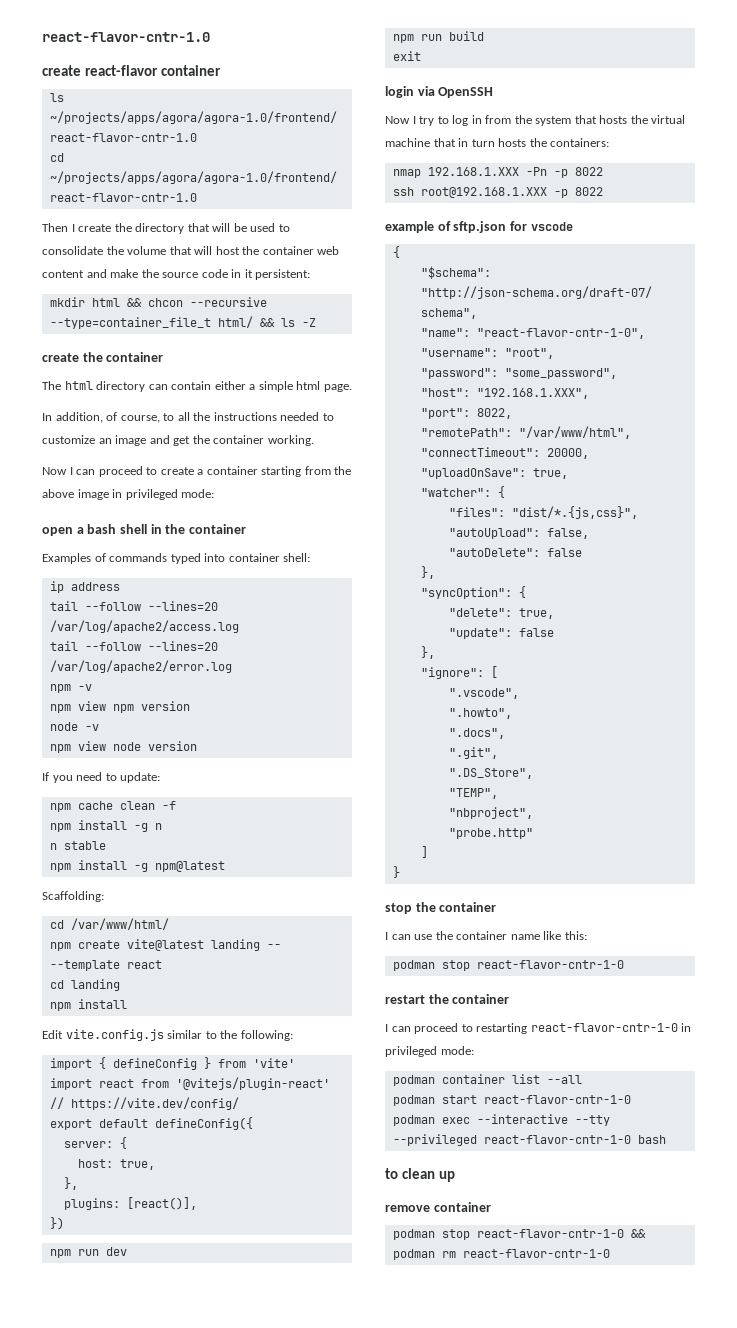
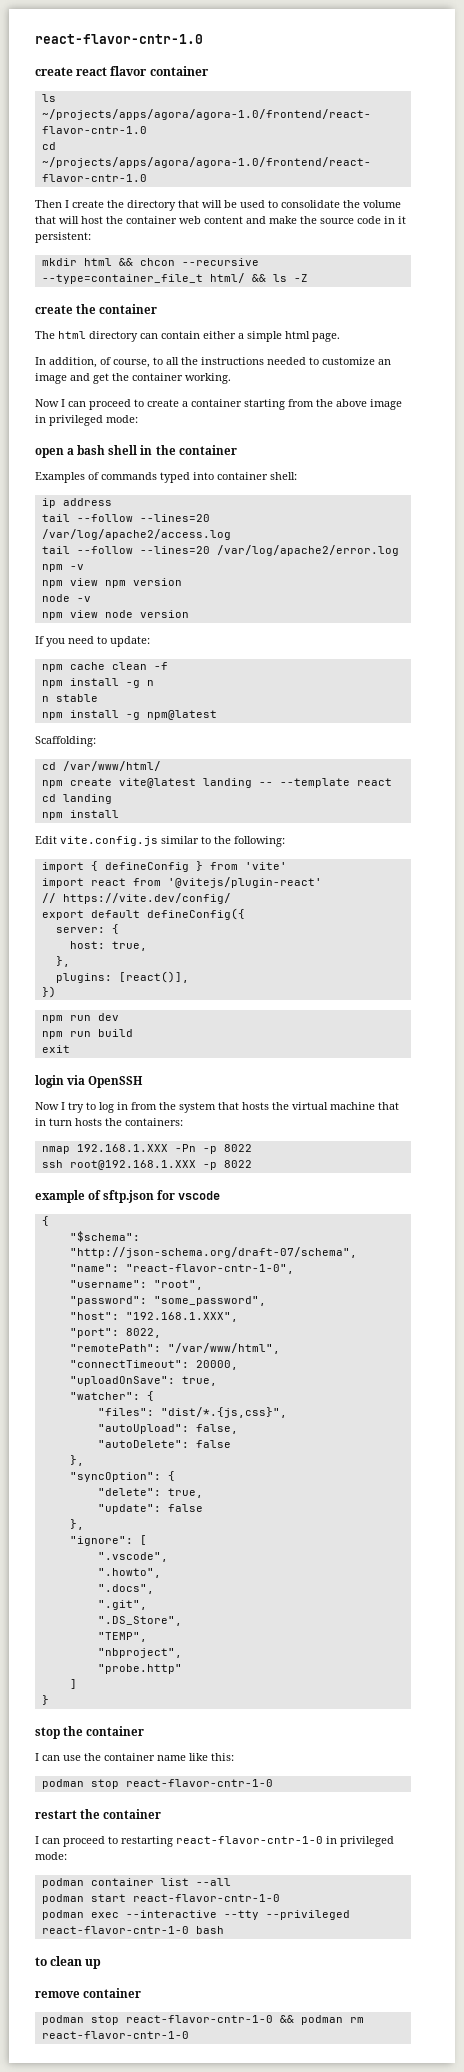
- create react-flavor container
+ create react flavor container

